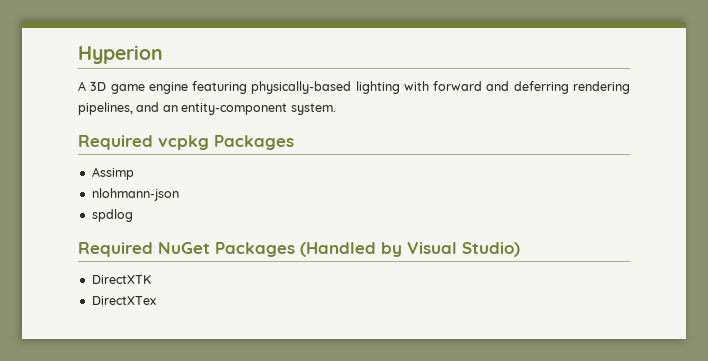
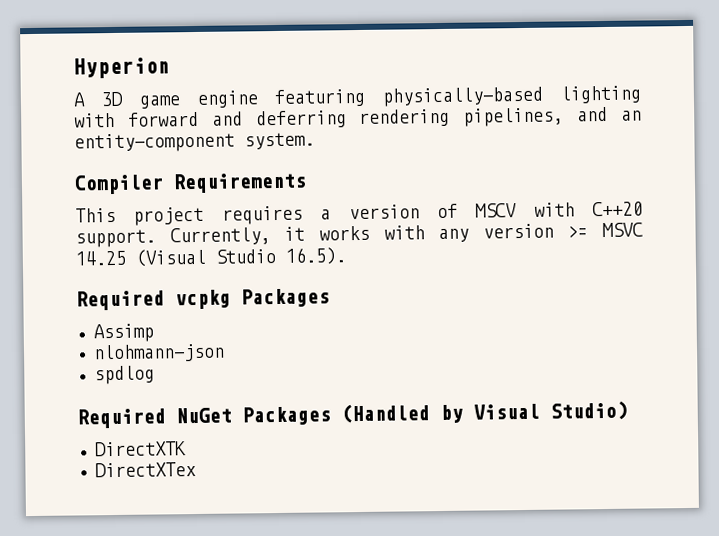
+ Compiler Requirements
+ This project requires a version of MSCV with C++20 support. Currently, it works with any version >= MSVC 14.25 (Visual Studio 16.5).

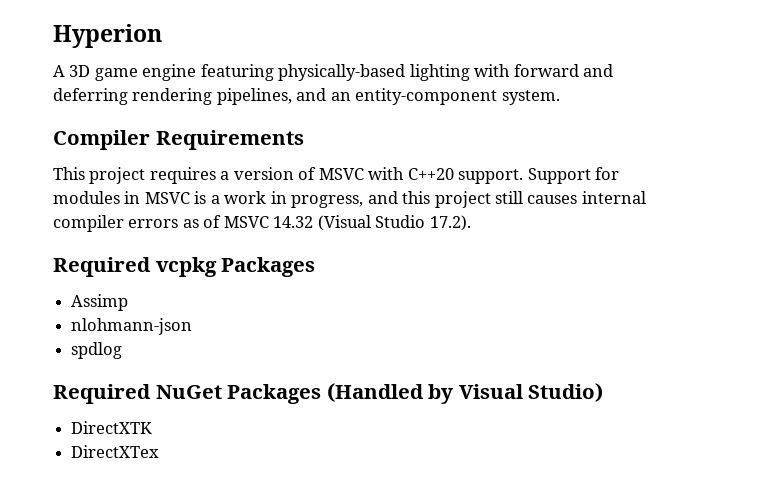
- This project requires a version of MSCV with C++20 support.
+ This project requires a version of MSVC with C++20 support.
- Currently, it works with any version >= MSVC 14.25 (Visual Studio 16.5).
+ Support for modules in MSVC is a work in progress, and this project still causes internal compiler errors as of MSVC 14.32 (Visual Studio 17.2).

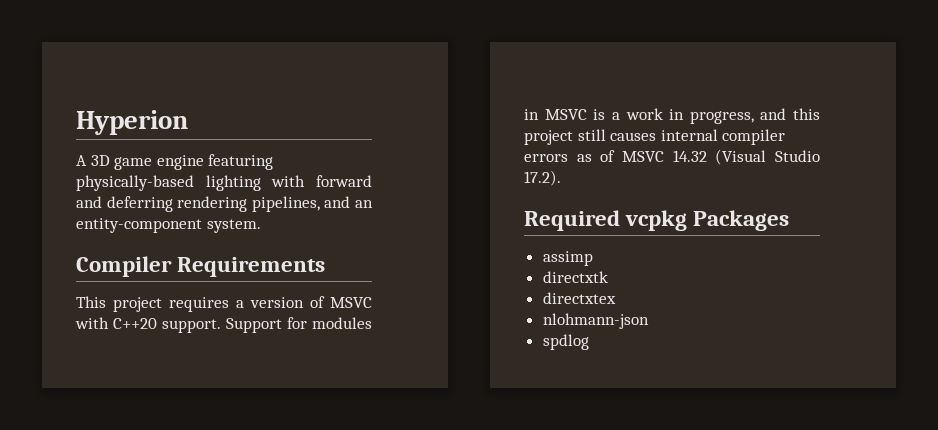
- Assimp
+ assimp
+ directxtk
+ directxtex
- Required NuGet Packages (Handled by Visual Studio)
- DirectXTK
- DirectXTex

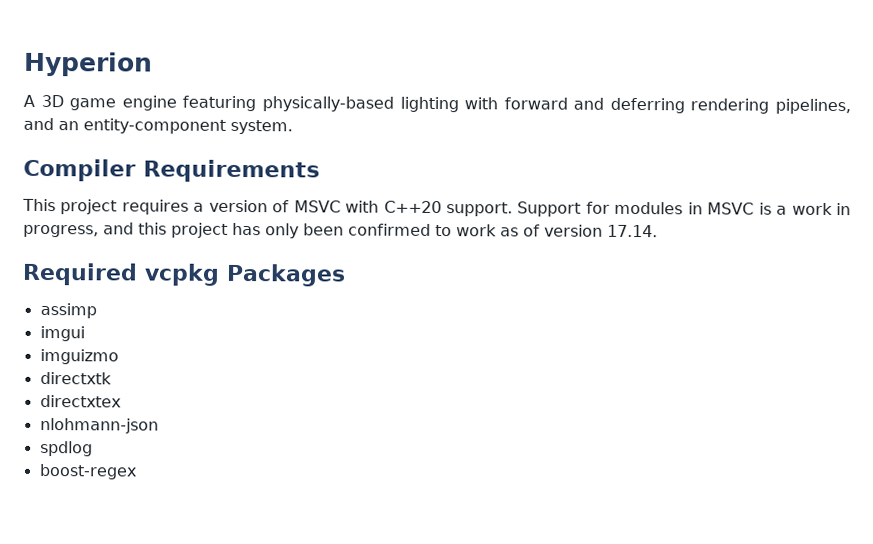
- Support for modules in MSVC is a work in progress, and this project still causes internal compiler errors as of MSVC 14.32 (Visual Studio 17.2).
+ Support for modules in MSVC is a work in progress, and this project has only been confirmed to work as of version 17.14.
+ imgui
+ imguizmo
+ boost-regex

